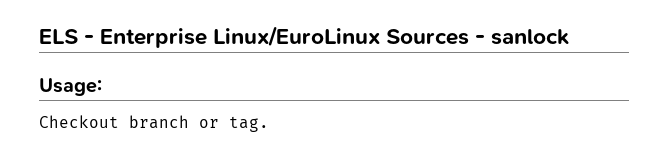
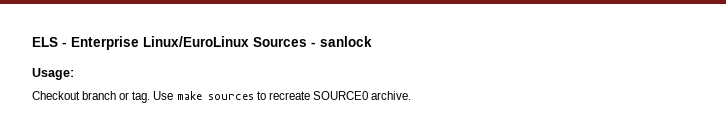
+ Use make sources to recreate SOURCE0 archive.

